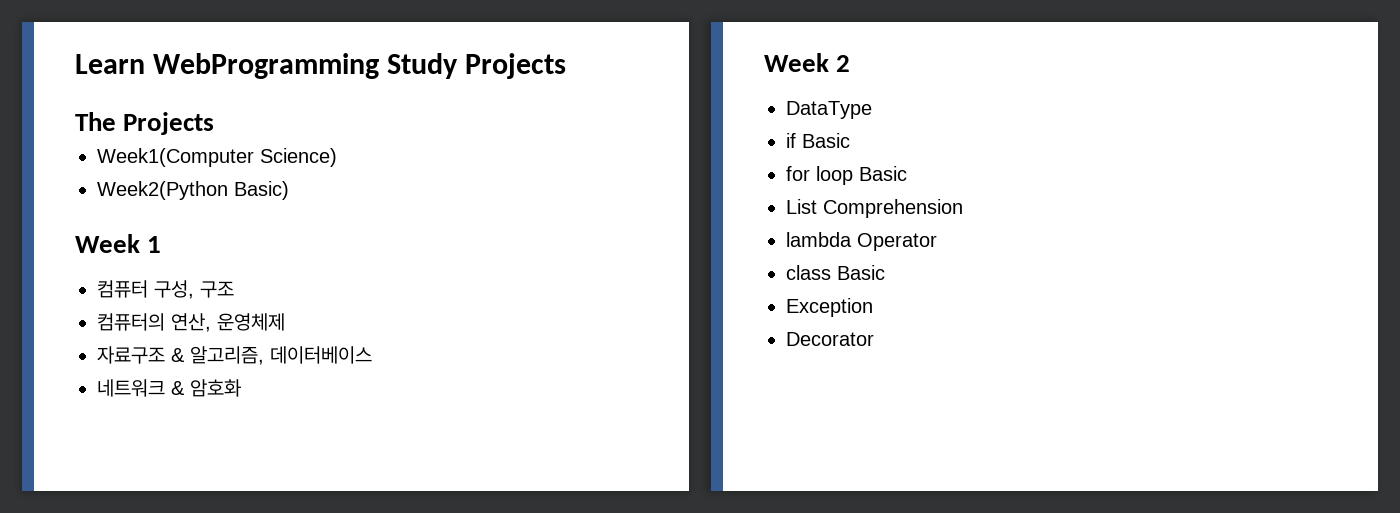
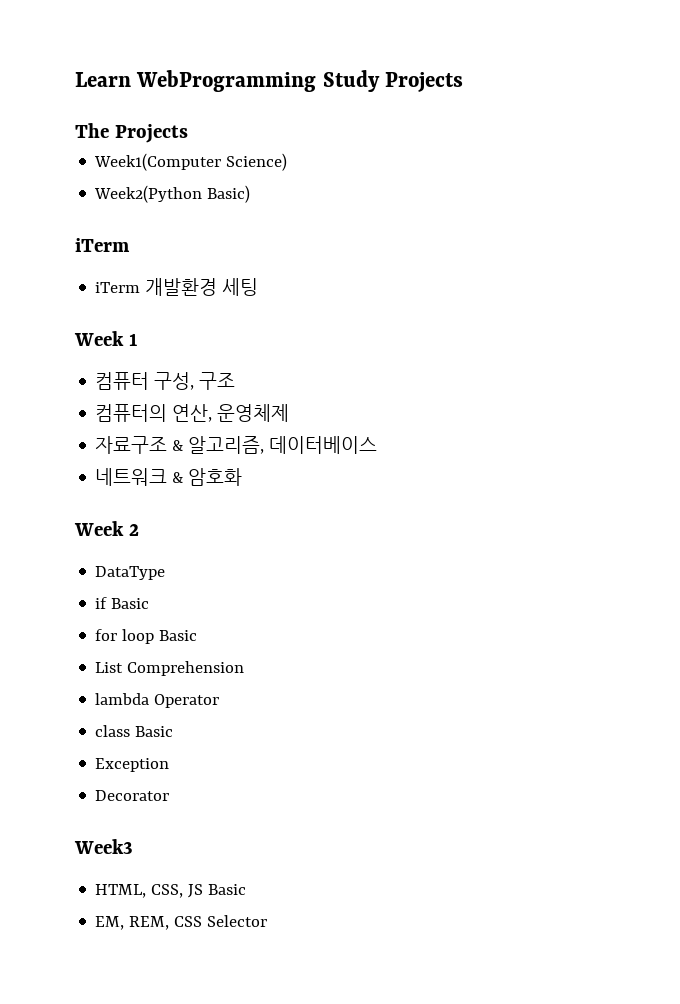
  Week2(Python Basic)
+ iTerm
+ iTerm 개발환경 세팅
+ Week3
+ HTML, CSS, JS Basic
+ EM, REM, CSS Selector

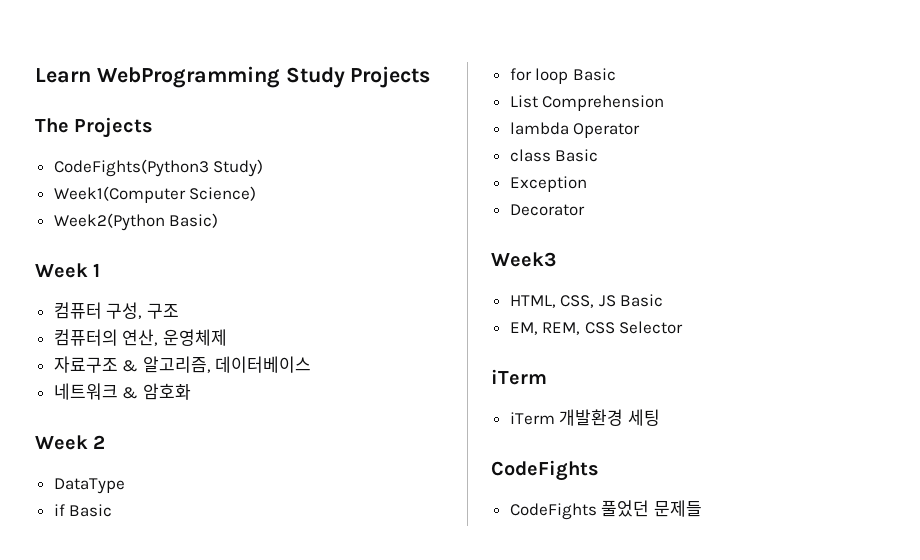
+ CodeFights(Python3 Study)
  Week2(Python Basic)
- iTerm
- iTerm 개발환경 세팅
  EM, REM, CSS Selector
+ iTerm
+ iTerm 개발환경 세팅
+ CodeFights
+ CodeFights 풀었던 문제들

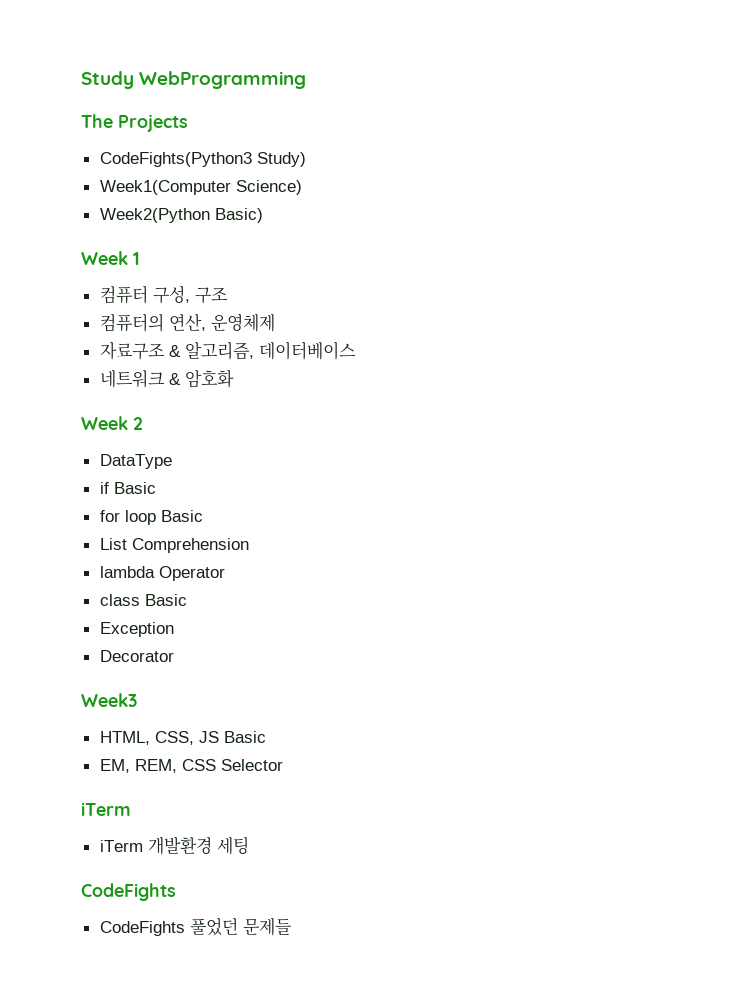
- Learn WebProgramming Study Projects
+ Study WebProgramming

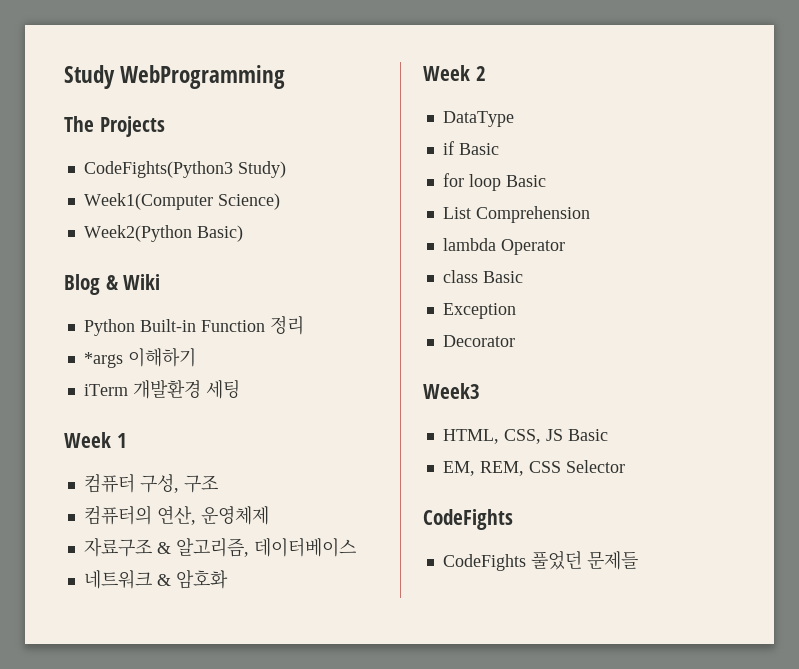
+ Blog & Wiki
+ Python Built-in Function 정리
+ *args 이해하기
+ iTerm 개발환경 세팅
  EM, REM, CSS Selector
- iTerm
- iTerm 개발환경 세팅

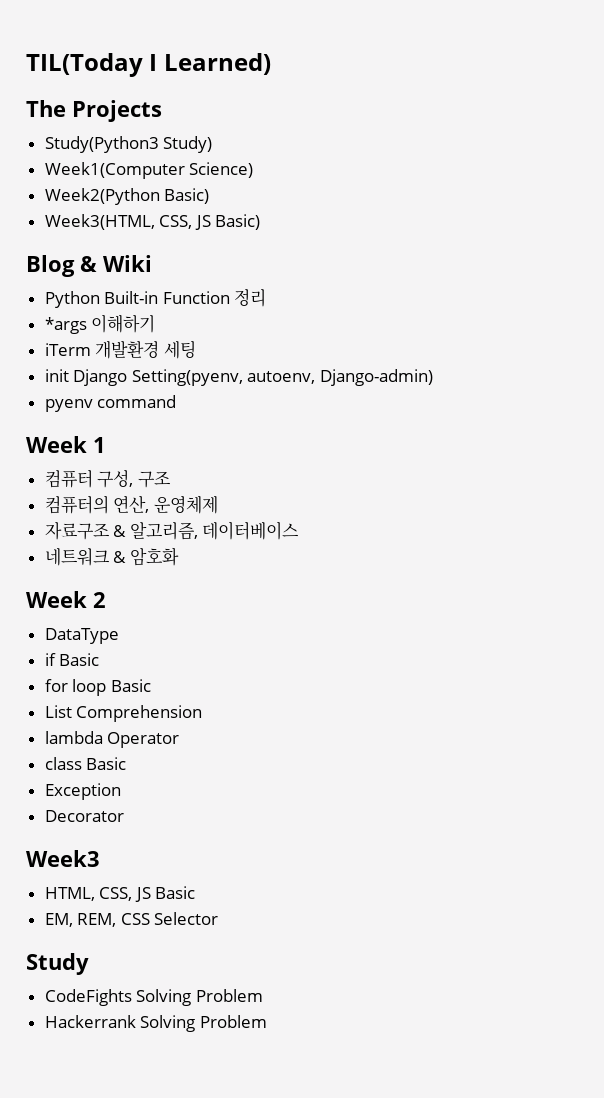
- Study WebProgramming
+ TIL(Today I Learned)
- CodeFights(Python3 Study)
+ Study(Python3 Study)
+ Week3(HTML, CSS, JS Basic)
+ init Django Setting(pyenv, autoenv, Django-admin)
+ pyenv command
  EM, REM, CSS Selector
- CodeFights
- CodeFights 풀었던 문제들
+ Study
+ CodeFights Solving Problem
+ Hackerrank Solving Problem

